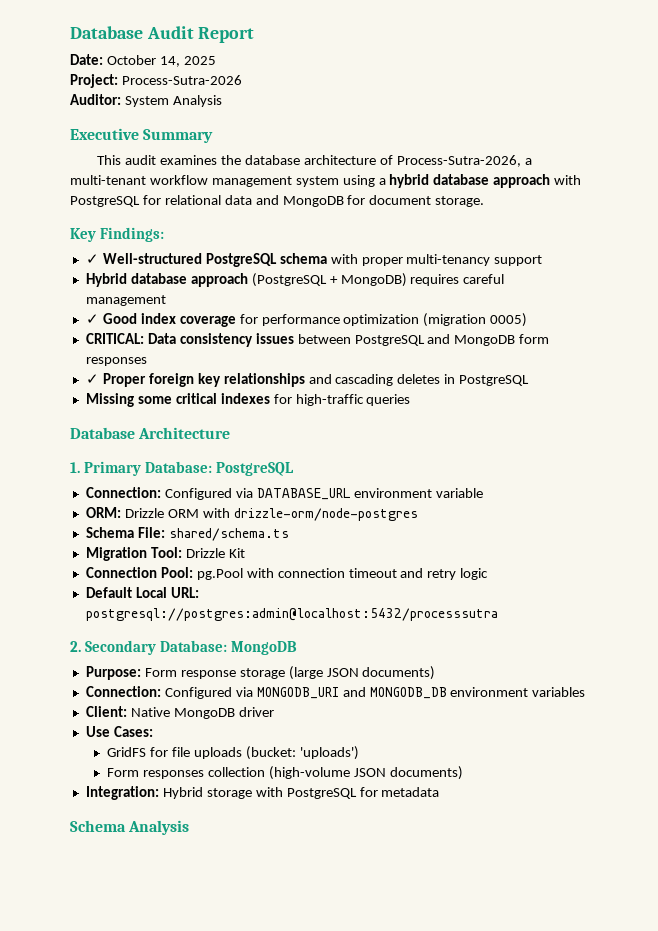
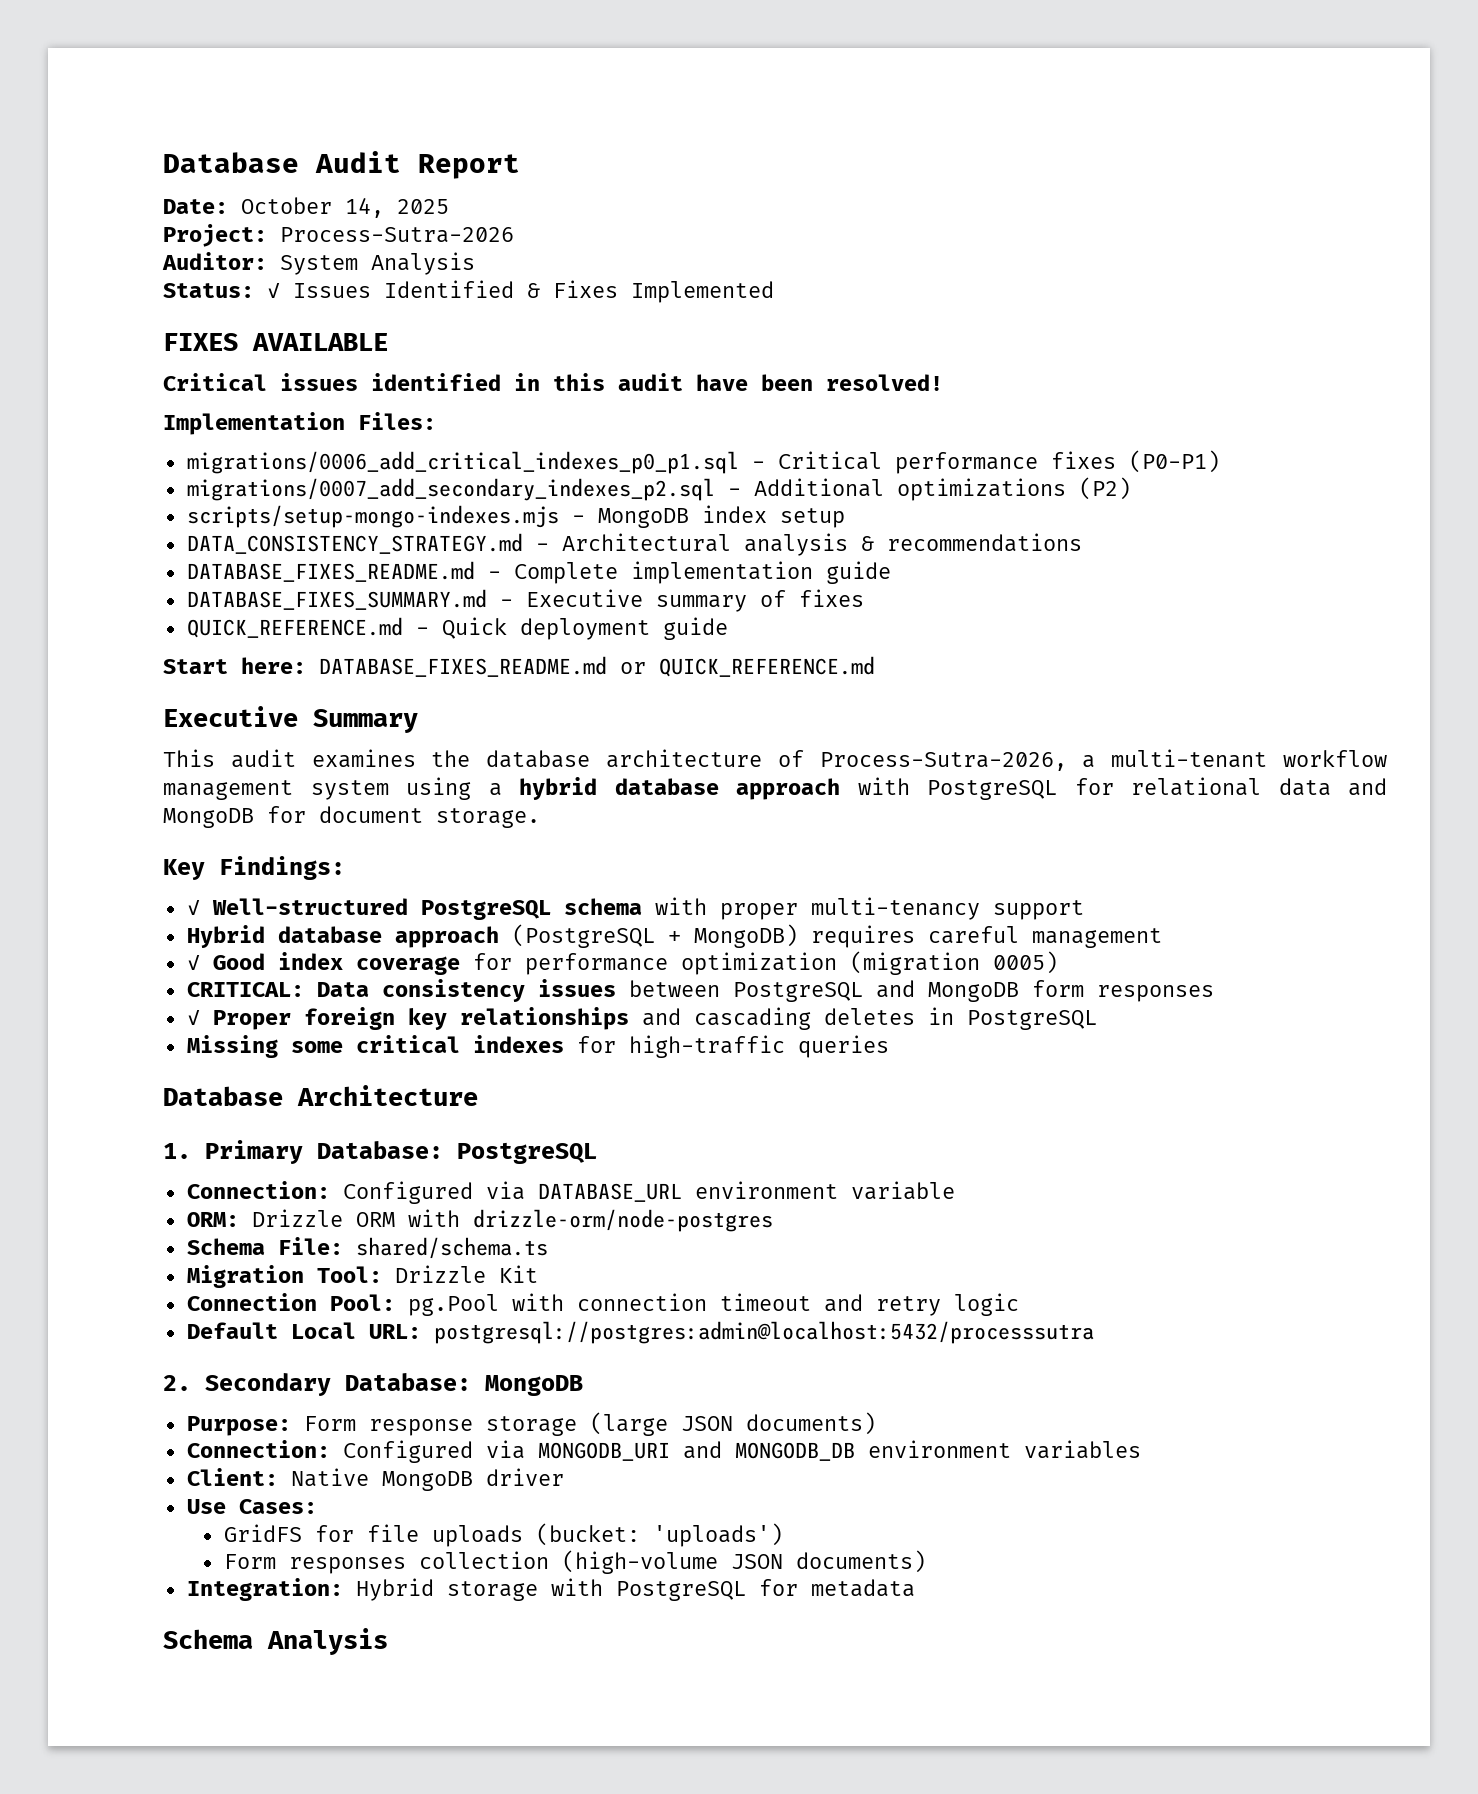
+ Status: ✓ Issues Identified & Fixes Implemented
+ FIXES AVAILABLE
+ Critical issues identified in this audit have been resolved!
+ Implementation Files:
+ migrations/0006_add_critical_indexes_p0_p1.sql - Critical performance fixes (P0-P1)
+ migrations/0007_add_secondary_indexes_p2.sql - Additional optimizations (P2)
+ scripts/setup-mongo-indexes.mjs - MongoDB index setup
+ DATA_CONSISTENCY_STRATEGY.md - Architectural analysis & recommendations
+ DATABASE_FIXES_README.md - Complete implementation guide
+ DATABASE_FIXES_SUMMARY.md - Executive summary of fixes
+ QUICK_REFERENCE.md - Quick deployment guide
+ Start here: DATABASE_FIXES_README.md or QUICK_REFERENCE.md

